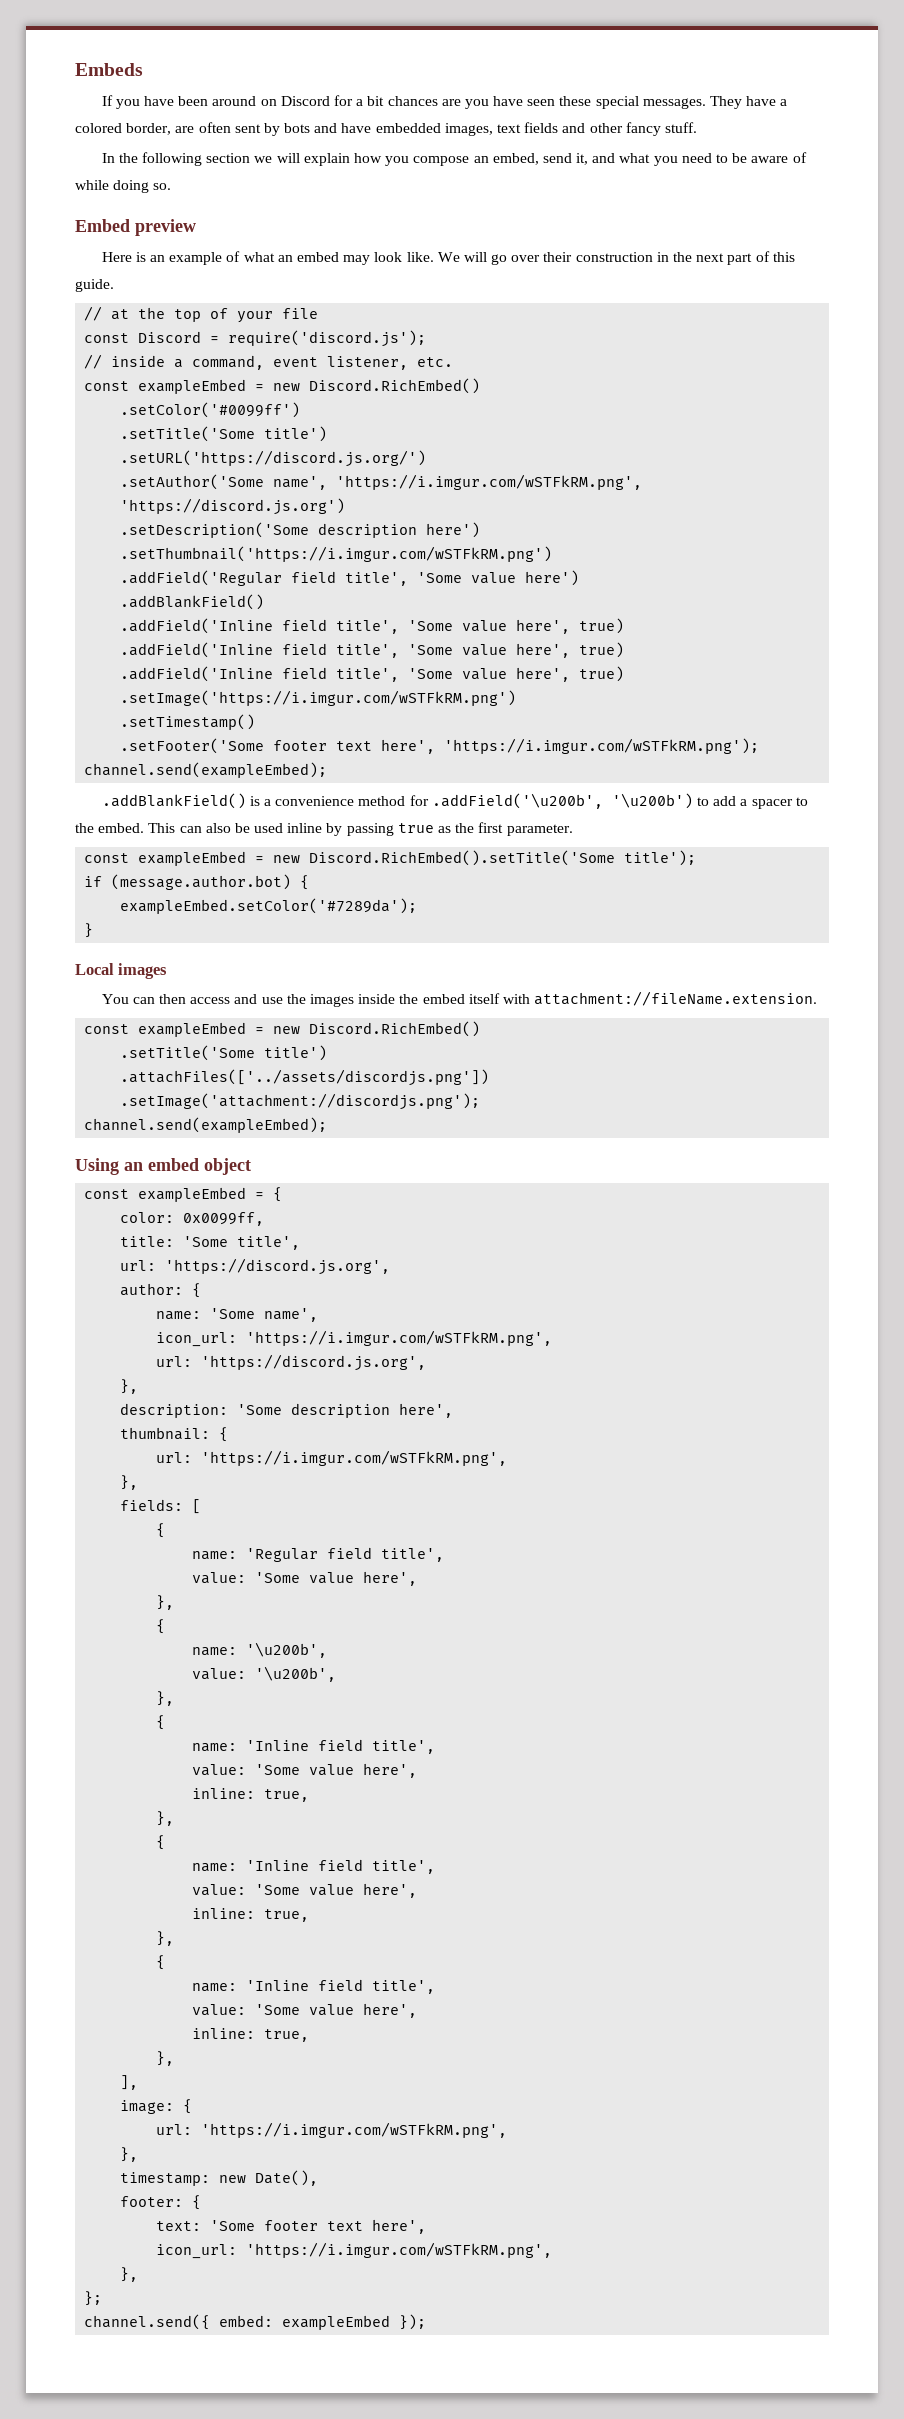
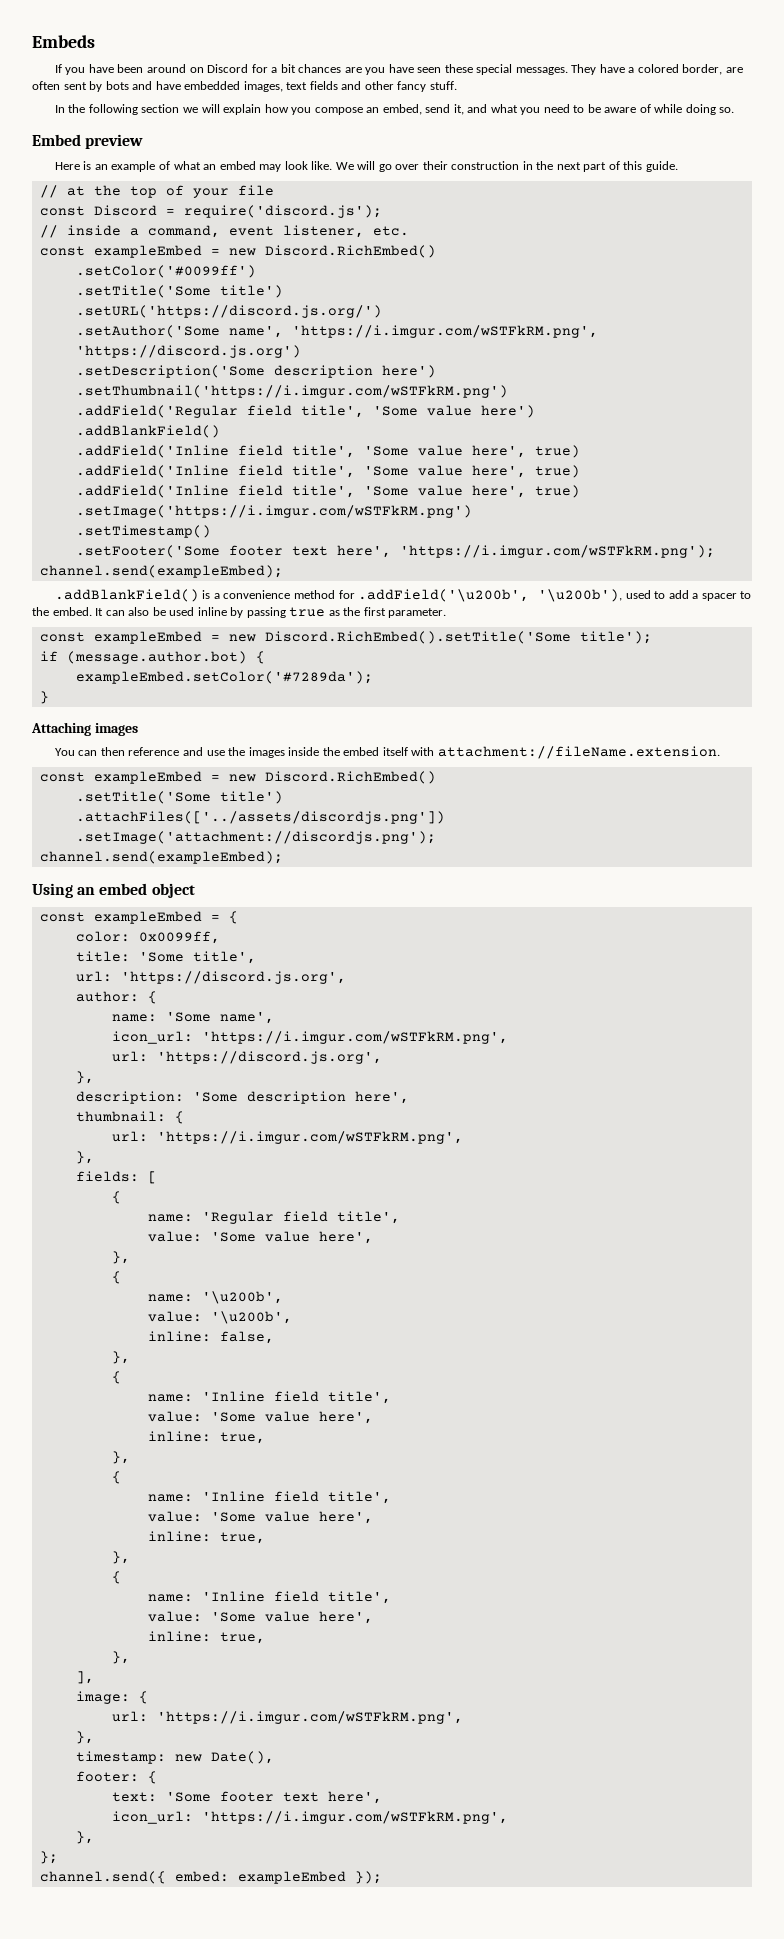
- .addBlankField() is a convenience method for .addField('\u200b', '\u200b') to add a spacer to the embed.
+ .addBlankField() is a convenience method for .addField('\u200b', '\u200b'), used to add a spacer to the embed.
- This can also be used inline by passing true as the first parameter.
+ It can also be used inline by passing true as the first parameter.
- Local images
+ Attaching images
- You can then access and use the images inside the embed itself with attachment://fileName.extension.
+ You can then reference and use the images inside the embed itself with attachment://fileName.extension.
+ inline: false,

